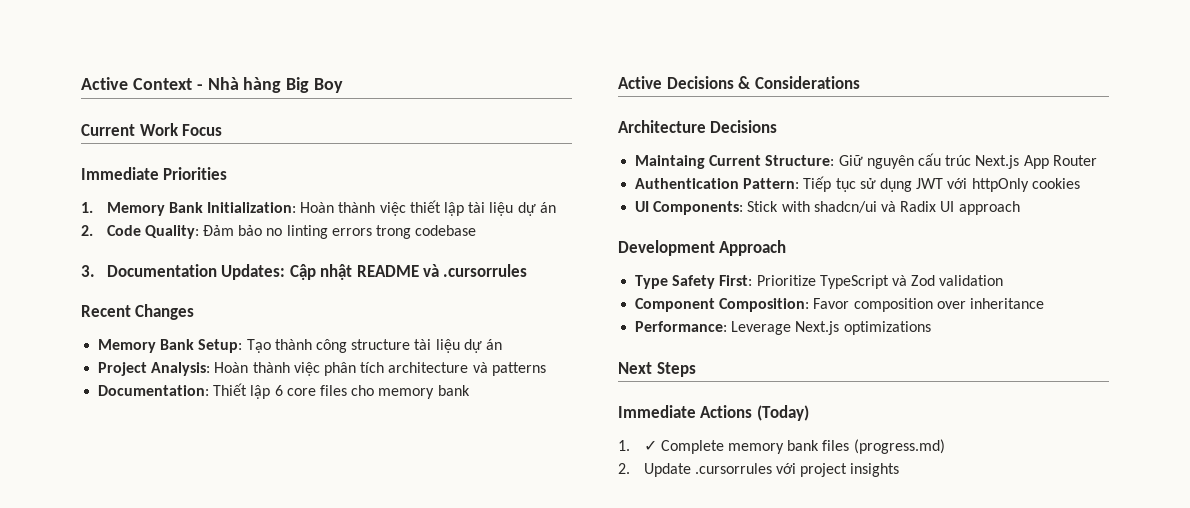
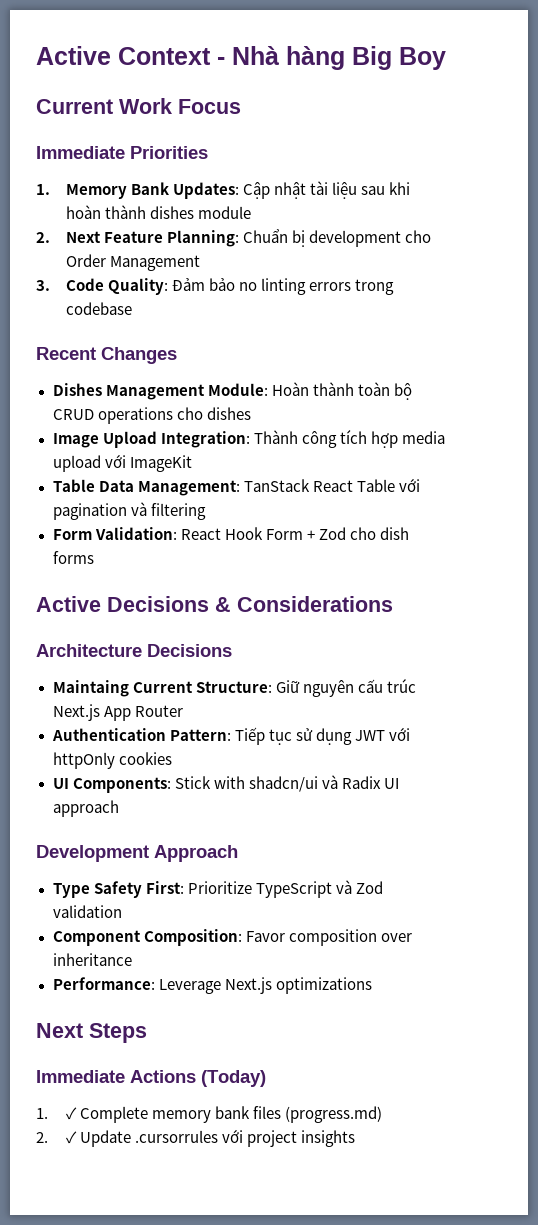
- 1. Memory Bank Initialization: Hoàn thành việc thiết lập tài liệu dự án
- 2. Code Quality: Đảm bảo no linting errors trong codebase
+ 1. Memory Bank Updates: Cập nhật tài liệu sau khi hoàn thành dishes module
+ 2. Next Feature Planning: Chuẩn bị development cho Order Management
+ 3. Code Quality: Đảm bảo no linting errors trong codebase
- 3. Documentation Updates: Cập nhật README và .cursorrules
  Recent Changes
- Memory Bank Setup: Tạo thành công structure tài liệu dự án
- Project Analysis: Hoàn thành việc phân tích architecture và patterns
- Documentation: Thiết lập 6 core files cho memory bank
+ Dishes Management Module: Hoàn thành toàn bộ CRUD operations cho dishes
+ Image Upload Integration: Thành công tích hợp media upload với ImageKit
+ Table Data Management: TanStack React Table với pagination và filtering
+ Form Validation: React Hook Form + Zod cho dish forms
- 2. Update .cursorrules với project insights
+ 2. ✓ Update .cursorrules với project insights

